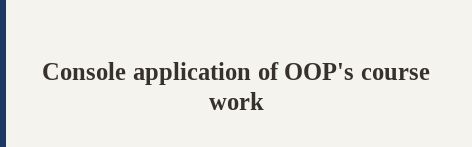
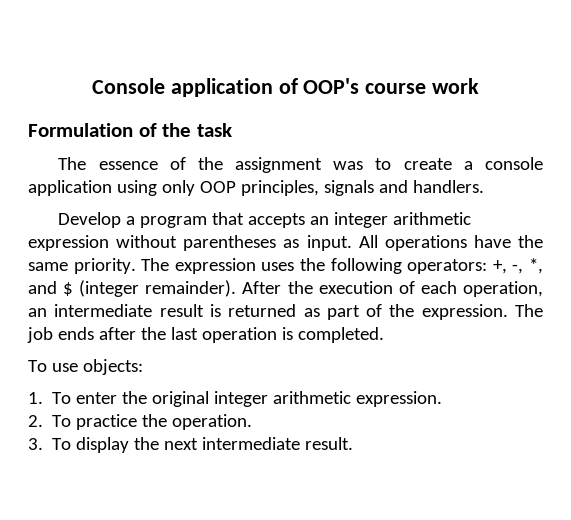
+ Formulation of the task
+ The essence of the assignment was to create a console application using only OOP principles, signals and handlers.
+ Develop a program that accepts an integer arithmetic expression without parentheses as input. All operations have the same priority. The expression uses the following operators: +, -, *, and $ (integer remainder). After the execution of each operation, an intermediate result is returned as part of the expression. The job ends after the last operation is completed.
+ To use objects:
+ 1. To enter the original integer arithmetic expression.
+ 2. To practice the operation.
+ 3. To display the next intermediate result.

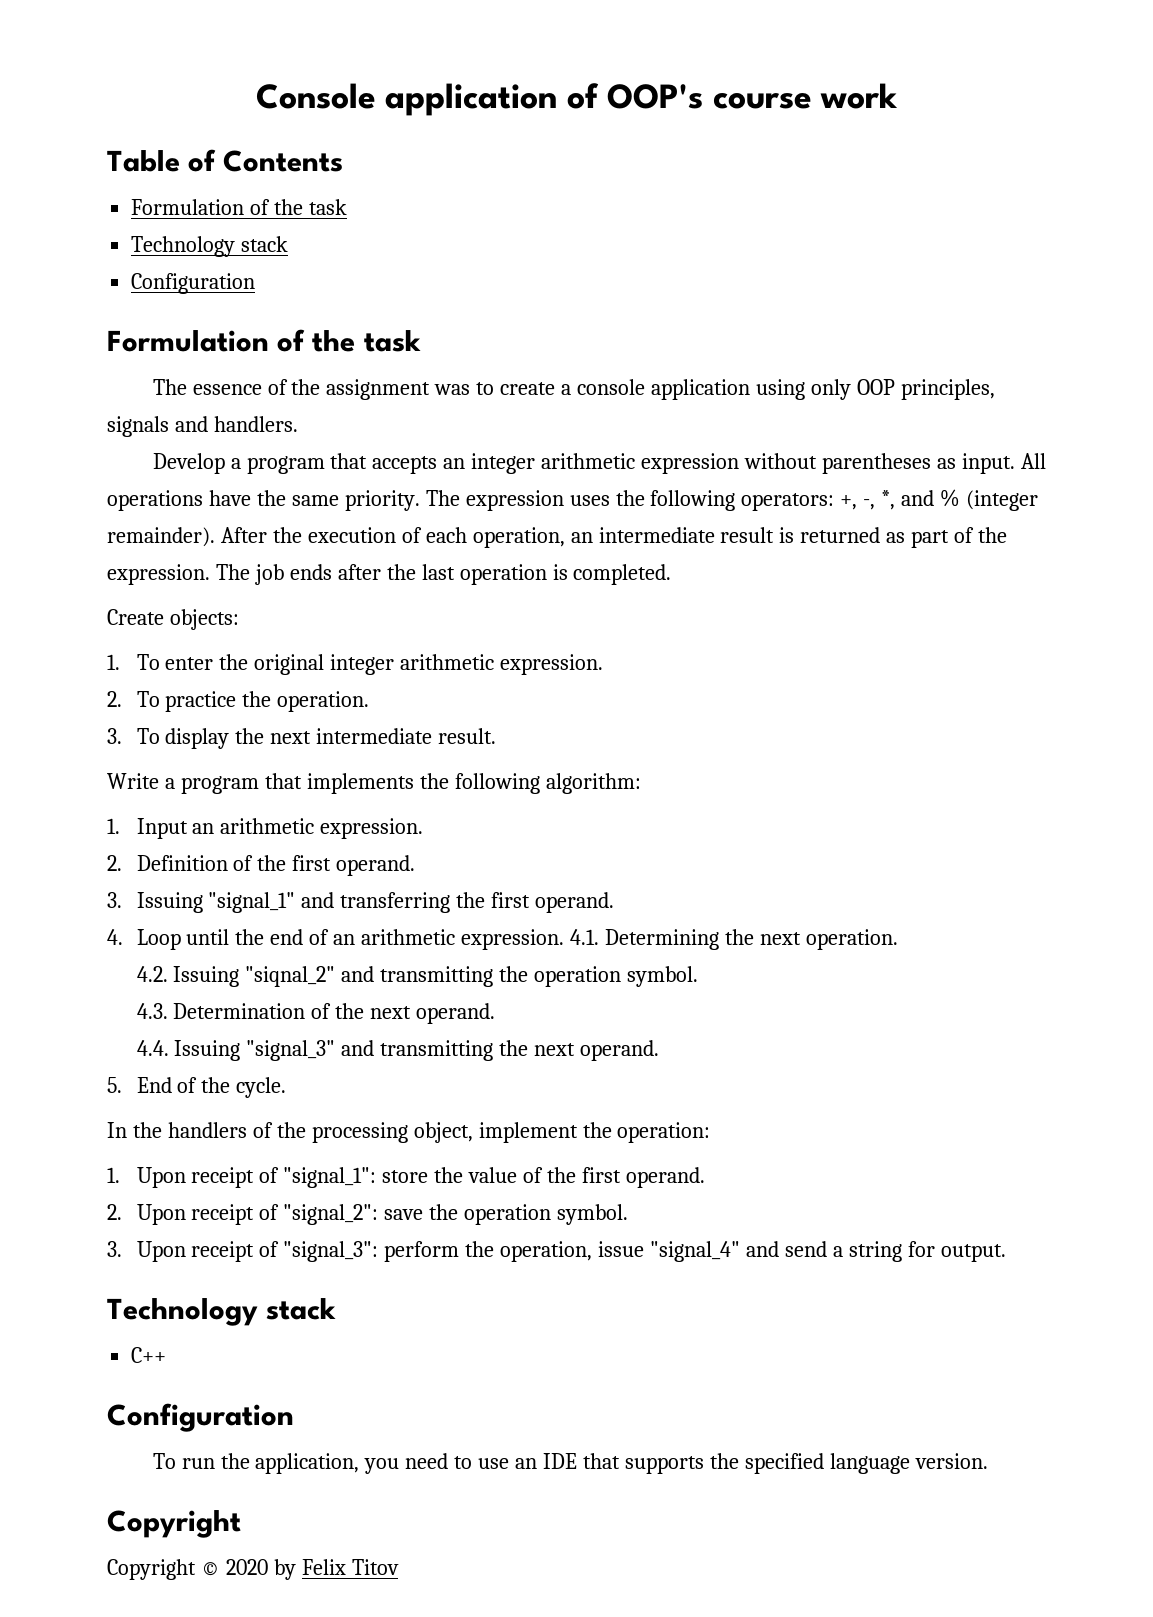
+ Table of Contents
+ Formulation of the task
+ Technology stack
+ Configuration
- The expression uses the following operators: +, -, *, and $ (integer remainder).
+ The expression uses the following operators: +, -, *, and % (integer remainder).
- To use objects:
+ Create objects:
+ Write a program that implements the following algorithm:
+ 1. Input an arithmetic expression.
+ 2. Definition of the first operand.
+ 3. Issuing "signal_1" and transferring the first operand.
+ 4. Loop until the end of an arithmetic expression. 4.1. Determining the next operation.
+ 4.2. Issuing "siqnal_2" and transmitting the operation symbol.
+ 4.3. Determination of the next operand.
+ 4.4. Issuing "signal_3" and transmitting the next operand.
+ 5. End of the cycle.
+ In the handlers of the processing object, implement the operation:
+ 1. Upon receipt of "signal_1": store the value of the first operand.
+ 2. Upon receipt of "signal_2": save the operation symbol.
+ 3. Upon receipt of "signal_3": perform the operation, issue "signal_4" and send a string for output.
+ Technology stack
+ C++
+ Configuration
+ To run the application, you need to use an IDE that supports the specified language version.
+ Copyright
+ Copyright © 2020 by Felix Titov

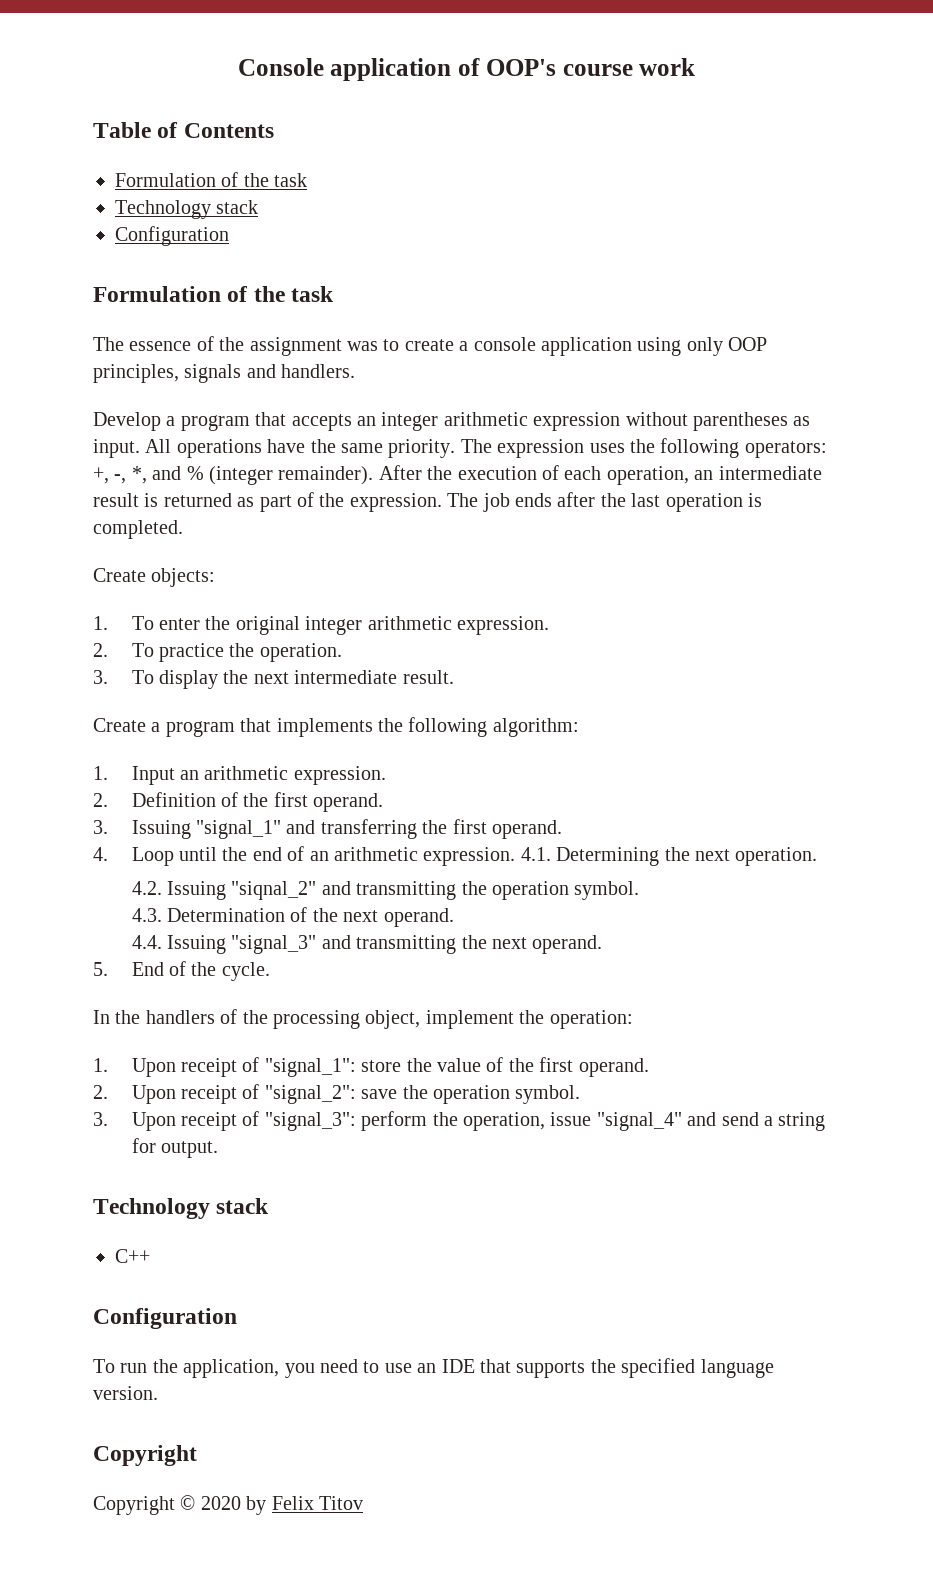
- Write a program that implements the following algorithm:
+ Create a program that implements the following algorithm:

